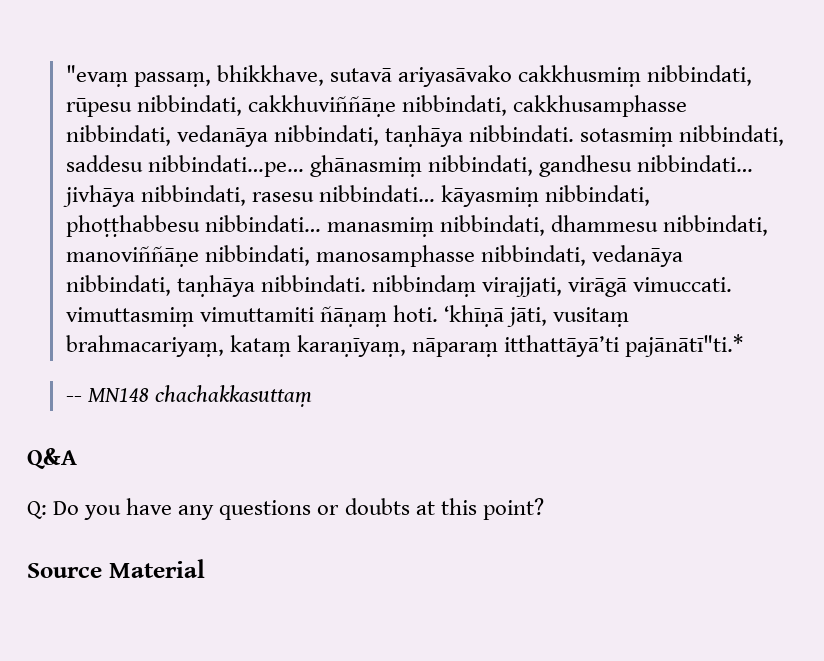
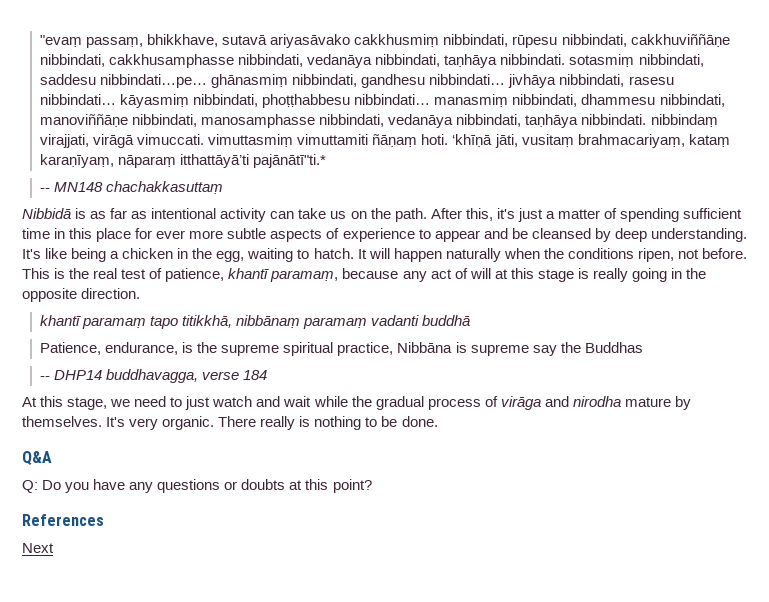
+ Nibbidā is as far as intentional activity can take us on the path. After this, it's just a matter of spending sufficient time in this place for ever more subtle aspects of experience to appear and be cleansed by deep understanding. It's like being a chicken in the egg, waiting to hatch. It will happen naturally when the conditions ripen, not before. This is the real test of patience, khantī paramaṃ, because any act of will at this stage is really going in the opposite direction.
+ khantī paramaṃ tapo titikkhā, nibbānaṃ paramaṃ vadanti buddhā
+ Patience, endurance, is the supreme spiritual practice, Nibbāna is supreme say the Buddhas
+ -- DHP14 buddhavagga, verse 184
+ At this stage, we need to just watch and wait while the gradual process of virāga and nirodha mature by themselves. It's very organic. There really is nothing to be done.
- Source Material
+ References
+ Next

